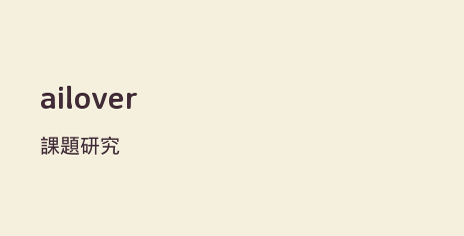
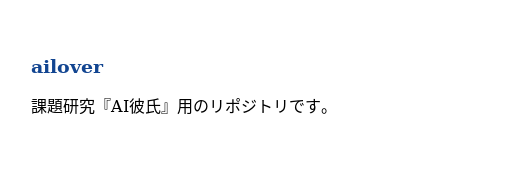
- 課題研究
+ 課題研究『AI彼氏』用のリポジトリです。

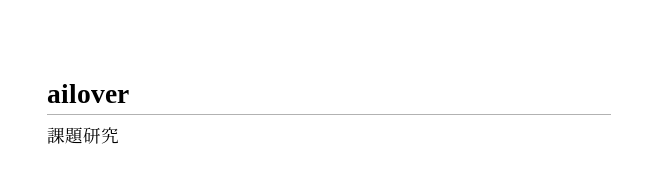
- 課題研究『AI彼氏』用のリポジトリです。
+ 課題研究

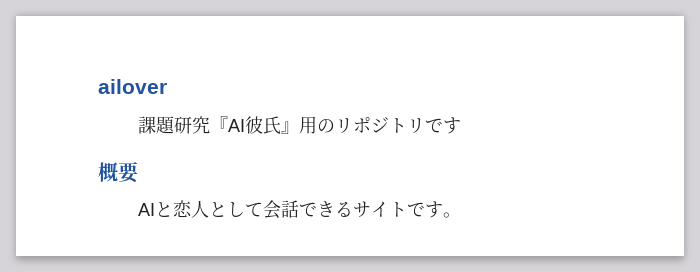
- 課題研究
+ 課題研究『AI彼氏』用のリポジトリです
+ 概要
+ AIと恋人として会話できるサイトです。

